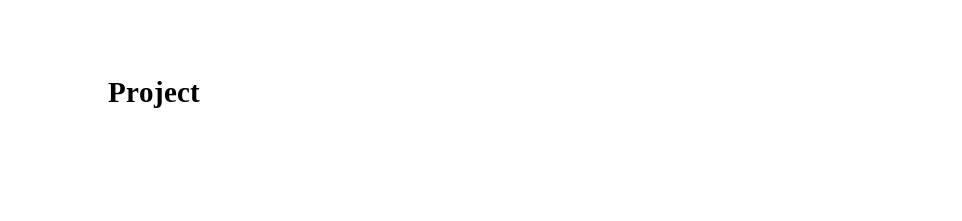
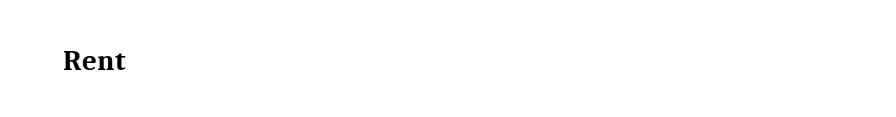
- Project
+ Rent

